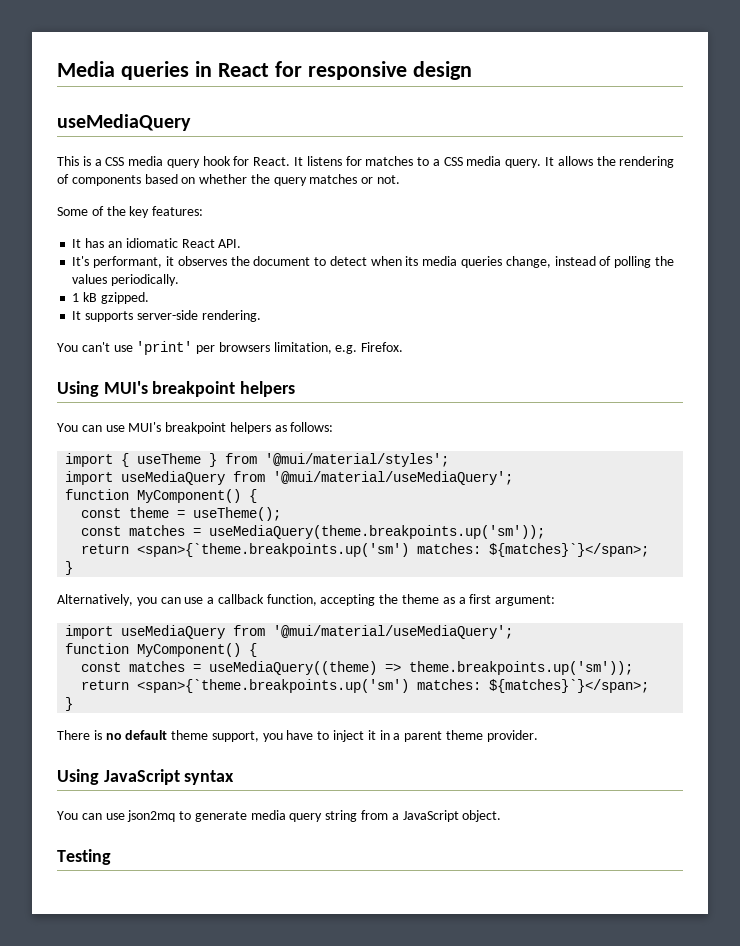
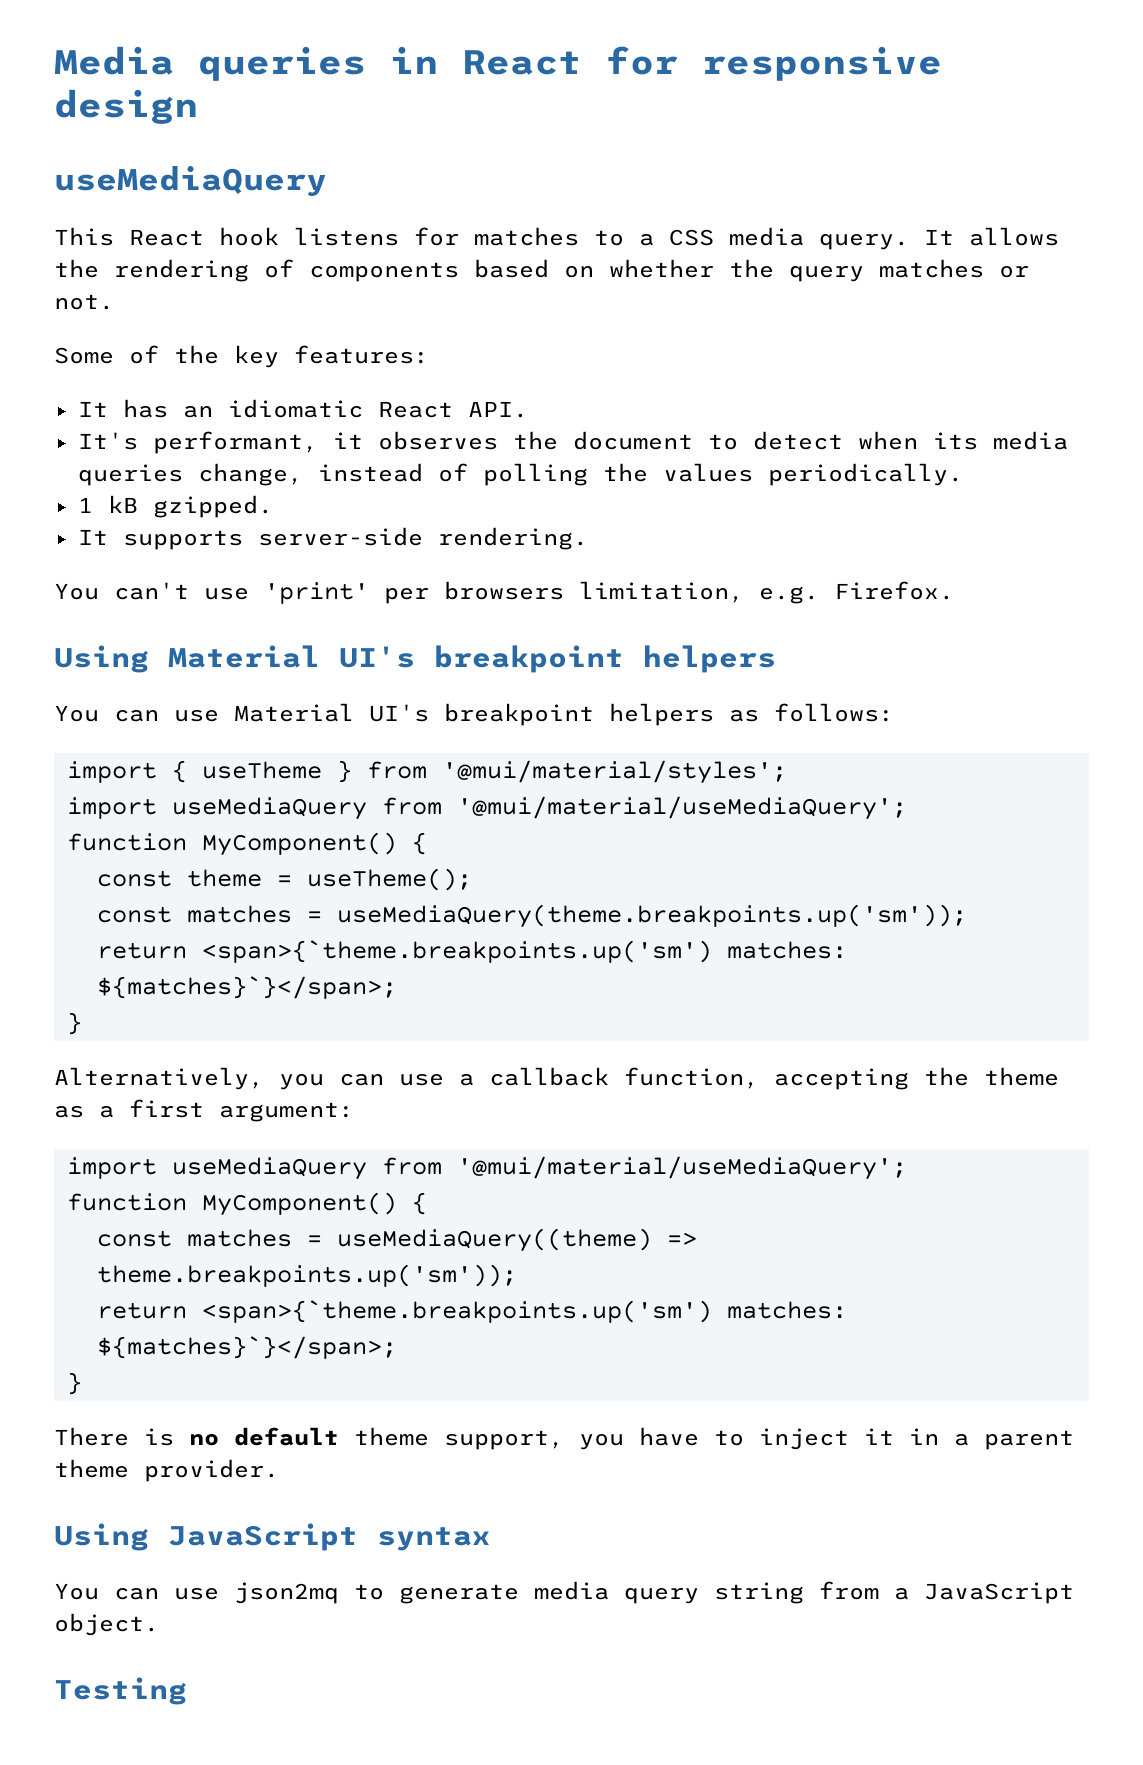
- This is a CSS media query hook for React. It listens for matches to a CSS media query.
+ This React hook listens for matches to a CSS media query.
- Using MUI's breakpoint helpers
+ Using Material UI's breakpoint helpers
- You can use MUI's breakpoint helpers as follows:
+ You can use Material UI's breakpoint helpers as follows:

